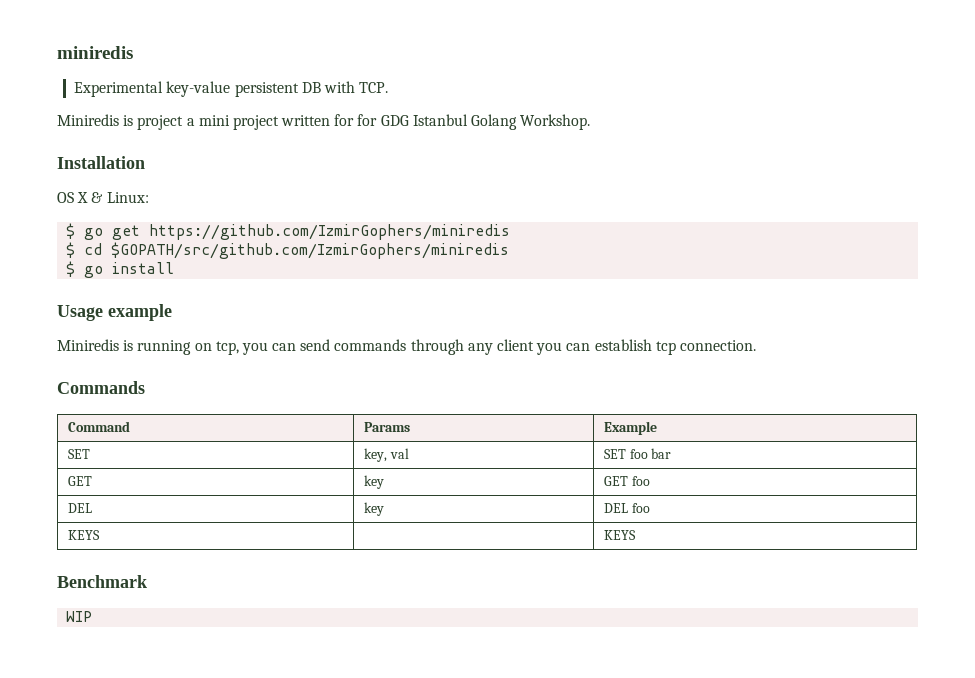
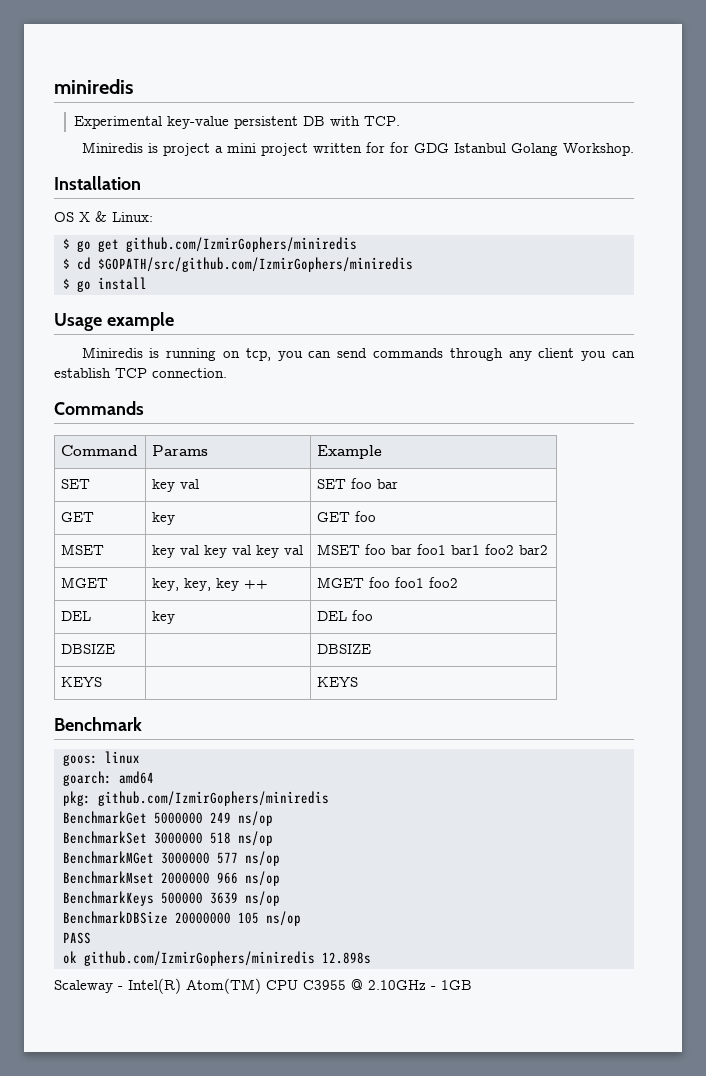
- $ go get https://github.com/IzmirGophers/miniredis
+ $ go get github.com/IzmirGophers/miniredis
- Miniredis is running on tcp, you can send commands through any client you can establish tcp connection.
+ Miniredis is running on tcp, you can send commands through any client you can establish TCP connection.
- SET | key, val | SET foo bar
+ SET | key val | SET foo bar
+ MSET | key val key val key val | MSET foo bar foo1 bar1 foo2 bar2
+ MGET | key, key, key ++ | MGET foo foo1 foo2
+ DBSIZE | | DBSIZE
- WIP
+ goos: linux
+ goarch: amd64
+ pkg: github.com/IzmirGophers/miniredis
+ BenchmarkGet 5000000 249 ns/op
+ BenchmarkSet 3000000 518 ns/op
+ BenchmarkMGet 3000000 577 ns/op
+ BenchmarkMset 2000000 966 ns/op
+ BenchmarkKeys 500000 3639 ns/op
+ BenchmarkDBSize 20000000 105 ns/op
+ PASS
+ ok github.com/IzmirGophers/miniredis 12.898s
+ Scaleway - Intel(R) Atom(TM) CPU C3955 @ 2.10GHz - 1GB

